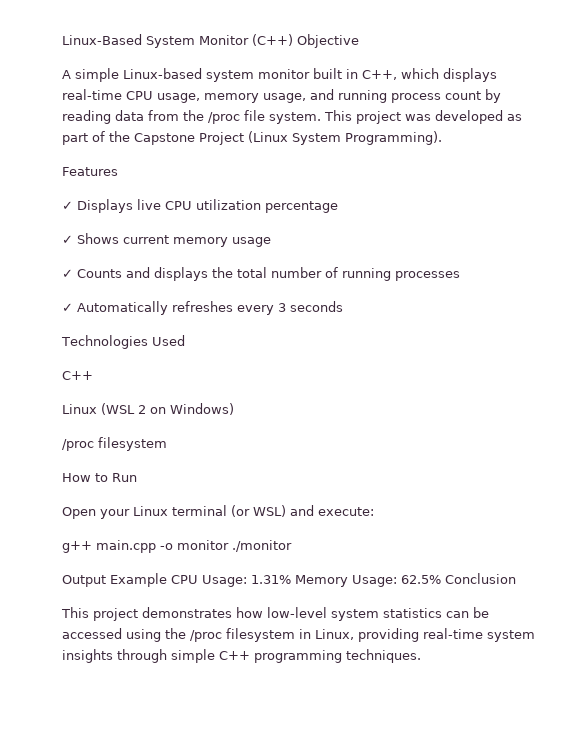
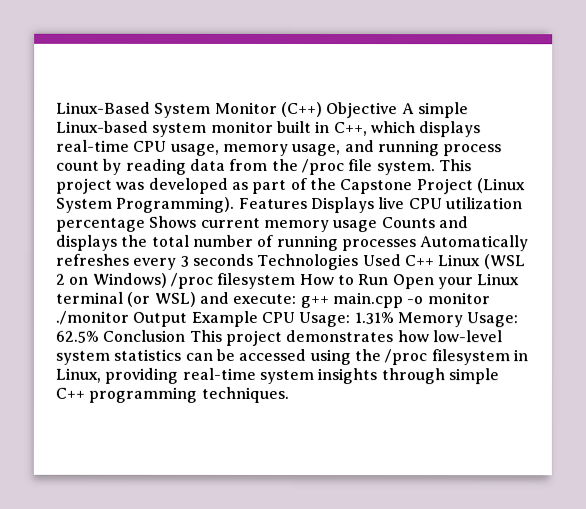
- Linux-Based System Monitor (C++) Objective
- A simple Linux-based system monitor built in C++, which displays real-time CPU usage, memory usage, and running process count by reading data from the /proc file system.
+ Linux-Based System Monitor (C++) Objective A simple Linux-based system monitor built in C++, which displays real-time CPU usage, memory usage, and running process count by reading data from the /proc file system.
- This project was developed as part of the Capstone Project (Linux System Programming).
- Features
- ✓ Displays live CPU utilization percentage
- ✓ Shows current memory usage
- ✓ Counts and displays the total number of running processes
- ✓ Automatically refreshes every 3 seconds
- Technologies Used
- C++
- Linux (WSL 2 on Windows)
- /proc filesystem
- How to Run
- Open your Linux terminal (or WSL) and execute:
- g++ main.cpp -o monitor ./monitor
- Output Example CPU Usage:
+ This project was developed as part of the Capstone Project (Linux System Programming). Features Displays live CPU utilization percentage Shows current memory usage Counts and displays the total number of running processes Automatically refreshes every 3 seconds Technologies Used C++ Linux (WSL 2 on Windows) /proc filesystem How to Run Open your Linux terminal (or WSL) and execute: g++ main.cpp -o monitor ./monitor Output Example CPU Usage:
- 62.5% Conclusion
- This project demonstrates how low-level system statistics can be accessed using the /proc filesystem in Linux, providing real-time system insights through simple C++ programming techniques.
+ 62.5% Conclusion This project demonstrates how low-level system statistics can be accessed using the /proc filesystem in Linux, providing real-time system insights through simple C++ programming techniques.

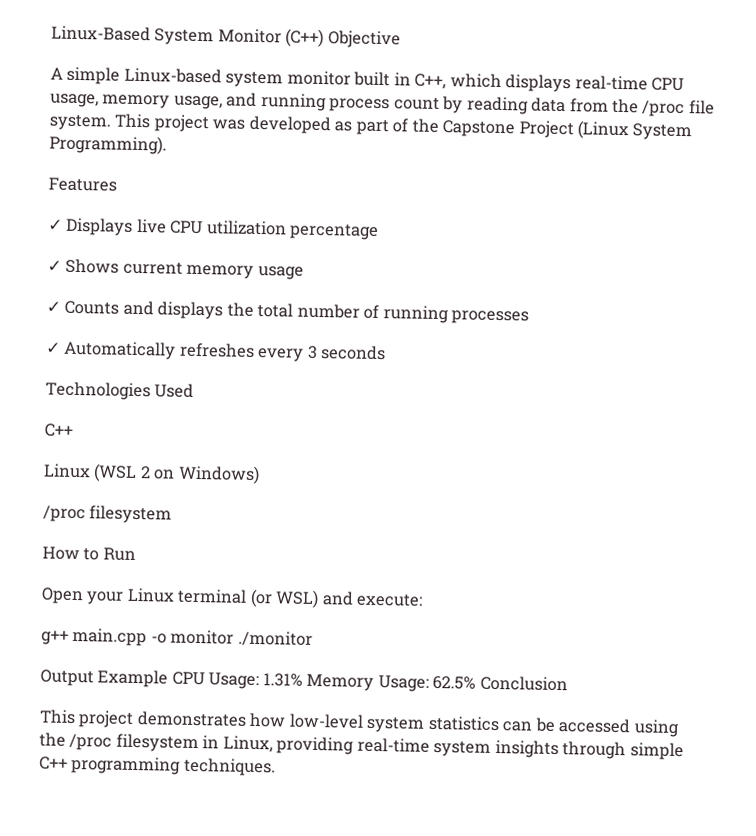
- Linux-Based System Monitor (C++) Objective A simple Linux-based system monitor built in C++, which displays real-time CPU usage, memory usage, and running process count by reading data from the /proc file system.
+ Linux-Based System Monitor (C++) Objective
+ A simple Linux-based system monitor built in C++, which displays real-time CPU usage, memory usage, and running process count by reading data from the /proc file system.
- This project was developed as part of the Capstone Project (Linux System Programming). Features Displays live CPU utilization percentage Shows current memory usage Counts and displays the total number of running processes Automatically refreshes every 3 seconds Technologies Used C++ Linux (WSL 2 on Windows) /proc filesystem How to Run Open your Linux terminal (or WSL) and execute: g++ main.cpp -o monitor ./monitor Output Example CPU Usage:
+ This project was developed as part of the Capstone Project (Linux System Programming).
+ Features
+ ✓ Displays live CPU utilization percentage
+ ✓ Shows current memory usage
+ ✓ Counts and displays the total number of running processes
+ ✓ Automatically refreshes every 3 seconds
+ Technologies Used
+ C++
+ Linux (WSL 2 on Windows)
+ /proc filesystem
+ How to Run
+ Open your Linux terminal (or WSL) and execute:
+ g++ main.cpp -o monitor ./monitor
+ Output Example CPU Usage:
- 62.5% Conclusion This project demonstrates how low-level system statistics can be accessed using the /proc filesystem in Linux, providing real-time system insights through simple C++ programming techniques.
+ 62.5% Conclusion
+ This project demonstrates how low-level system statistics can be accessed using the /proc filesystem in Linux, providing real-time system insights through simple C++ programming techniques.

